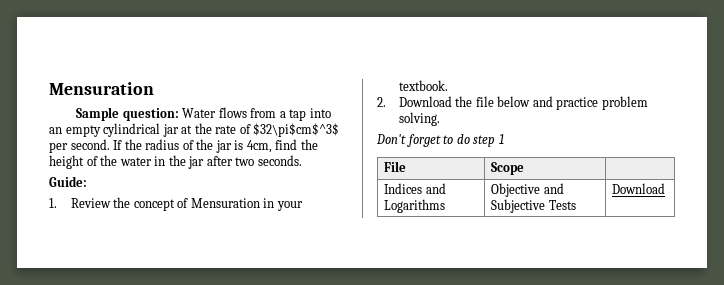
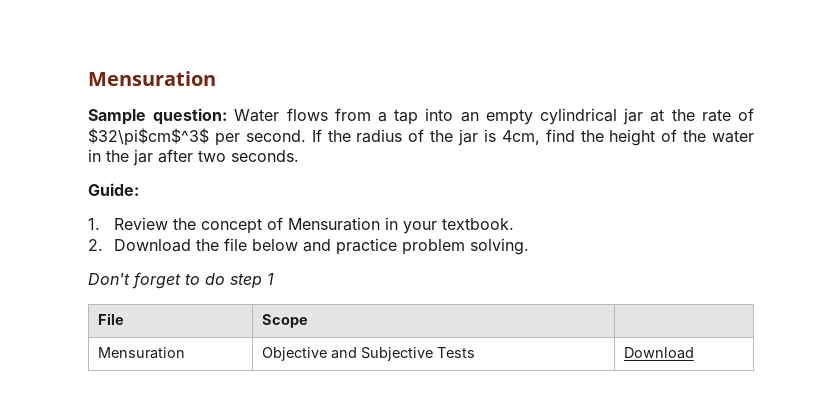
- Indices and Logarithms | Objective and Subjective Tests | Download
+ Mensuration | Objective and Subjective Tests | Download

